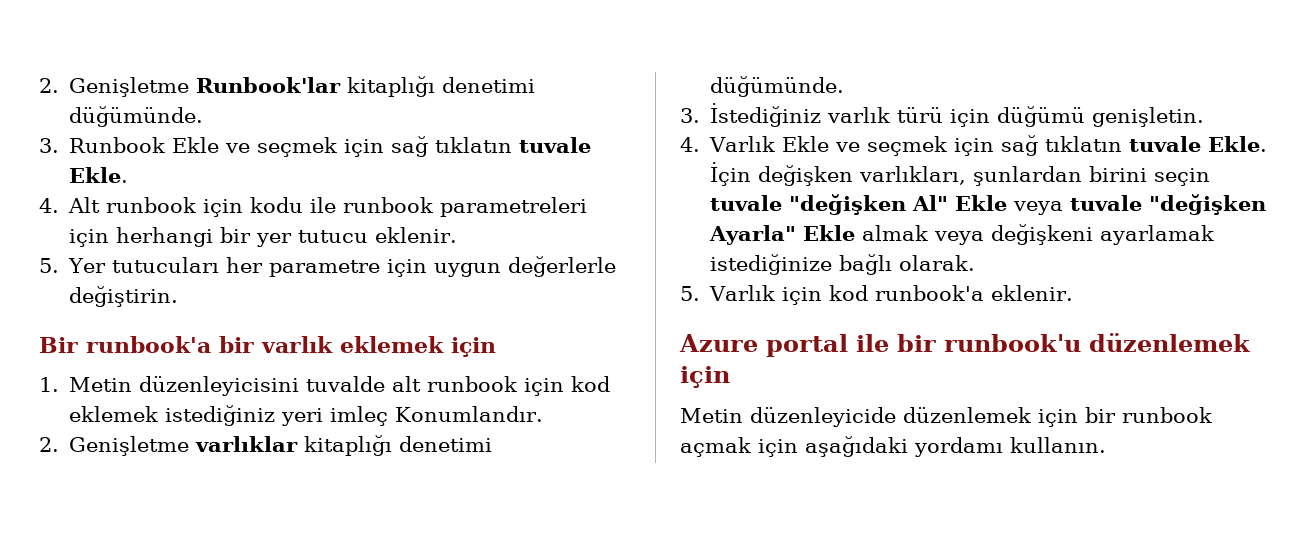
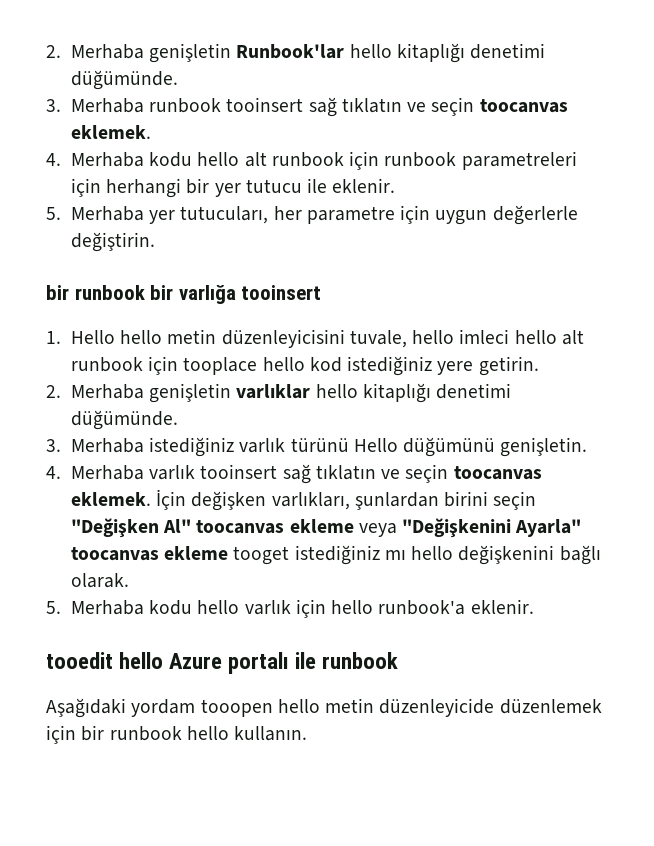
- 2. Genişletme Runbook'lar kitaplığı denetimi düğümünde.
- 3. Runbook Ekle ve seçmek için sağ tıklatın tuvale Ekle.
- 4. Alt runbook için kodu ile runbook parametreleri için herhangi bir yer tutucu eklenir.
+ 2. Merhaba genişletin Runbook'lar hello kitaplığı denetimi düğümünde.
+ 3. Merhaba runbook tooinsert sağ tıklatın ve seçin toocanvas eklemek.
+ 4. Merhaba kodu hello alt runbook için runbook parametreleri için herhangi bir yer tutucu ile eklenir.
- 5. Yer tutucuları her parametre için uygun değerlerle değiştirin.
+ 5. Merhaba yer tutucuları, her parametre için uygun değerlerle değiştirin.
- Bir runbook'a bir varlık eklemek için
- 1. Metin düzenleyicisini tuvalde alt runbook için kod eklemek istediğiniz yeri imleç Konumlandır.
- 2. Genişletme varlıklar kitaplığı denetimi düğümünde.
- 3. İstediğiniz varlık türü için düğümü genişletin.
- 4. Varlık Ekle ve seçmek için sağ tıklatın tuvale Ekle.
+ bir runbook bir varlığa tooinsert
+ 1. Hello hello metin düzenleyicisini tuvale, hello imleci hello alt runbook için tooplace hello kod istediğiniz yere getirin.
+ 2. Merhaba genişletin varlıklar hello kitaplığı denetimi düğümünde.
+ 3. Merhaba istediğiniz varlık türünü Hello düğümünü genişletin.
+ 4. Merhaba varlık tooinsert sağ tıklatın ve seçin toocanvas eklemek.
- İçin değişken varlıkları, şunlardan birini seçin tuvale "değişken Al" Ekle veya tuvale "değişken Ayarla" Ekle almak veya değişkeni ayarlamak istediğinize bağlı olarak.
- 5. Varlık için kod runbook'a eklenir.
- Azure portal ile bir runbook'u düzenlemek için
- Metin düzenleyicide düzenlemek için bir runbook açmak için aşağıdaki yordamı kullanın.
+ İçin değişken varlıkları, şunlardan birini seçin "Değişken Al" toocanvas ekleme veya "Değişkenini Ayarla" toocanvas ekleme tooget istediğiniz mı hello değişkenini bağlı olarak.
+ 5. Merhaba kodu hello varlık için hello runbook'a eklenir.
+ tooedit hello Azure portalı ile runbook
+ Aşağıdaki yordam tooopen hello metin düzenleyicide düzenlemek için bir runbook hello kullanın.

